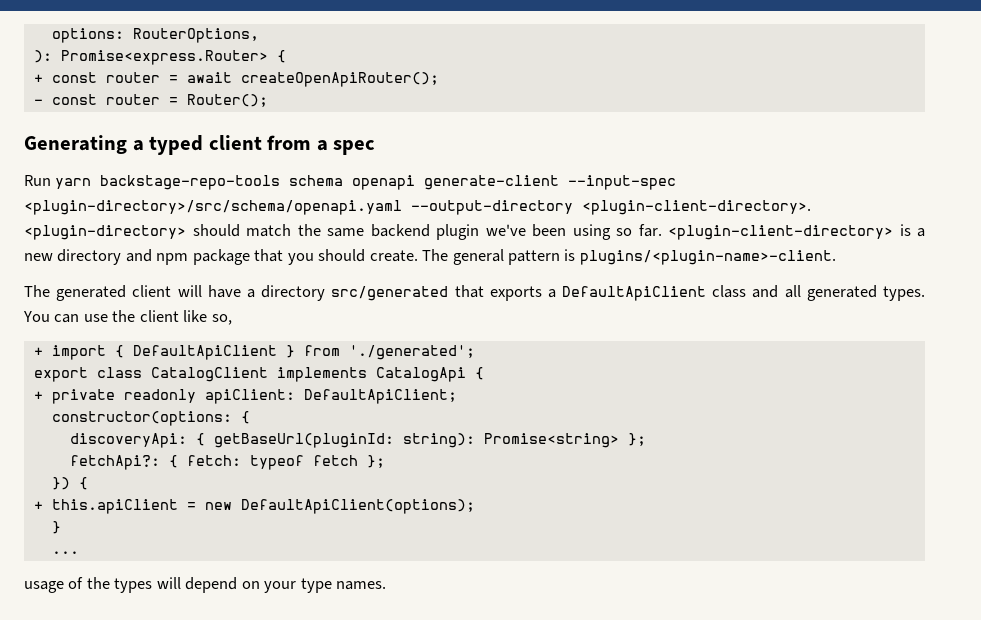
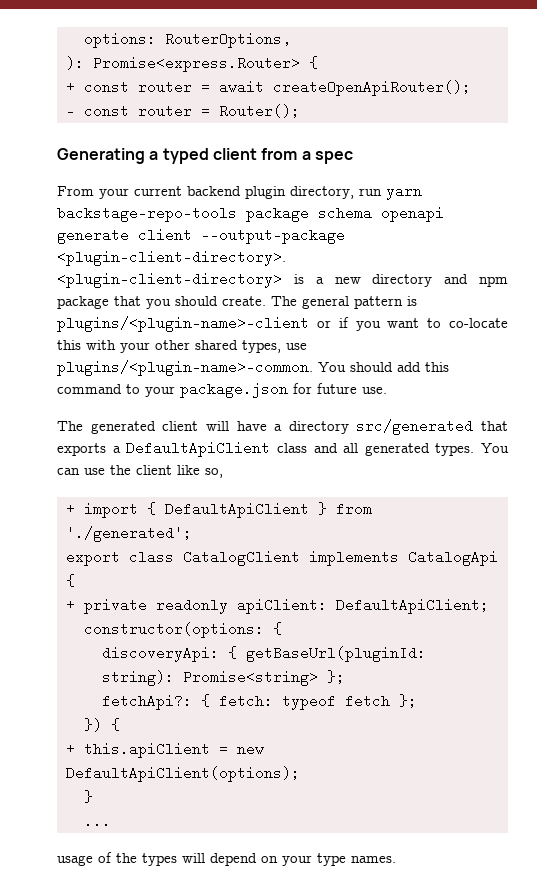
- Run yarn backstage-repo-tools schema openapi generate-client --input-spec <plugin-directory>/src/schema/openapi.yaml --output-directory <plugin-client-directory>. <plugin-directory> should match the same backend plugin we've been using so far.
+ From your current backend plugin directory, run yarn backstage-repo-tools package schema openapi generate client --output-package <plugin-client-directory>.
- The general pattern is plugins/<plugin-name>-client.
+ The general pattern is plugins/<plugin-name>-client or if you want to co-locate this with your other shared types, use plugins/<plugin-name>-common. You should add this command to your package.json for future use.

